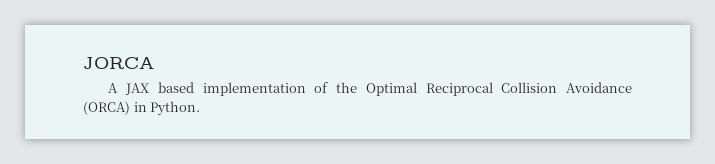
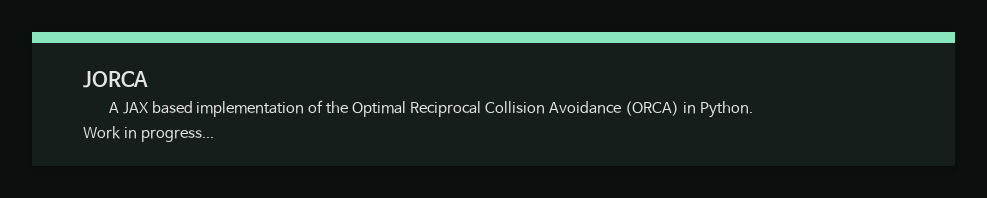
+ Work in progress...

